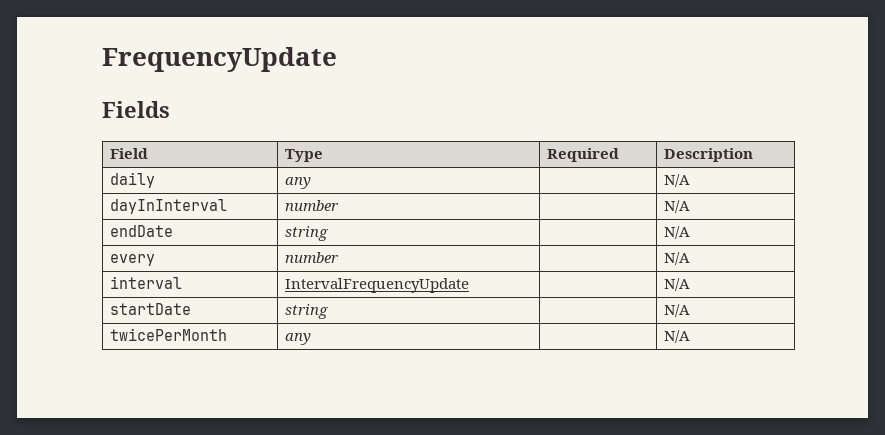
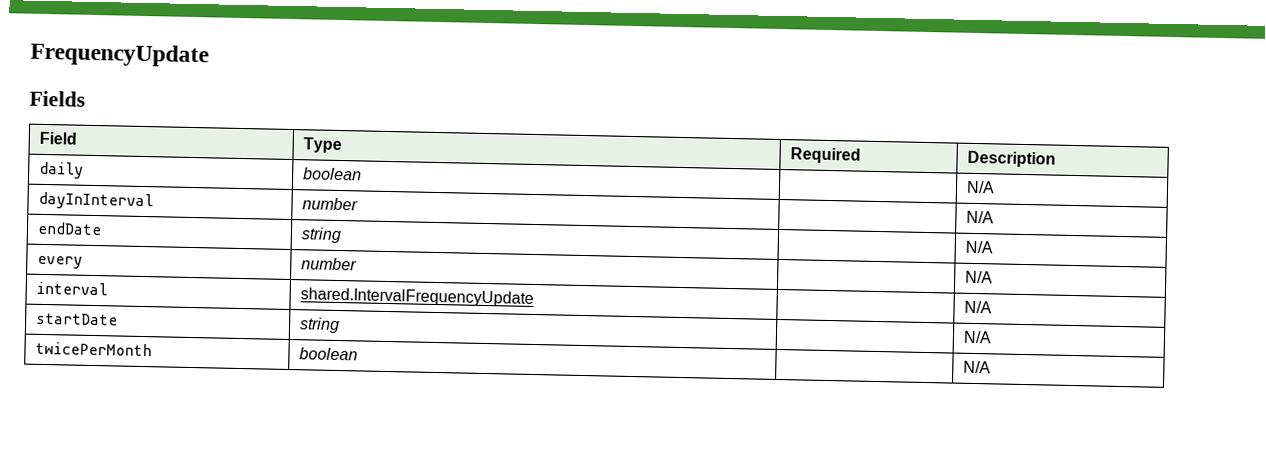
- daily | any | | N/A
+ daily | boolean | | N/A
- interval | IntervalFrequencyUpdate | | N/A
+ interval | shared.IntervalFrequencyUpdate | | N/A
- twicePerMonth | any | | N/A
+ twicePerMonth | boolean | | N/A

